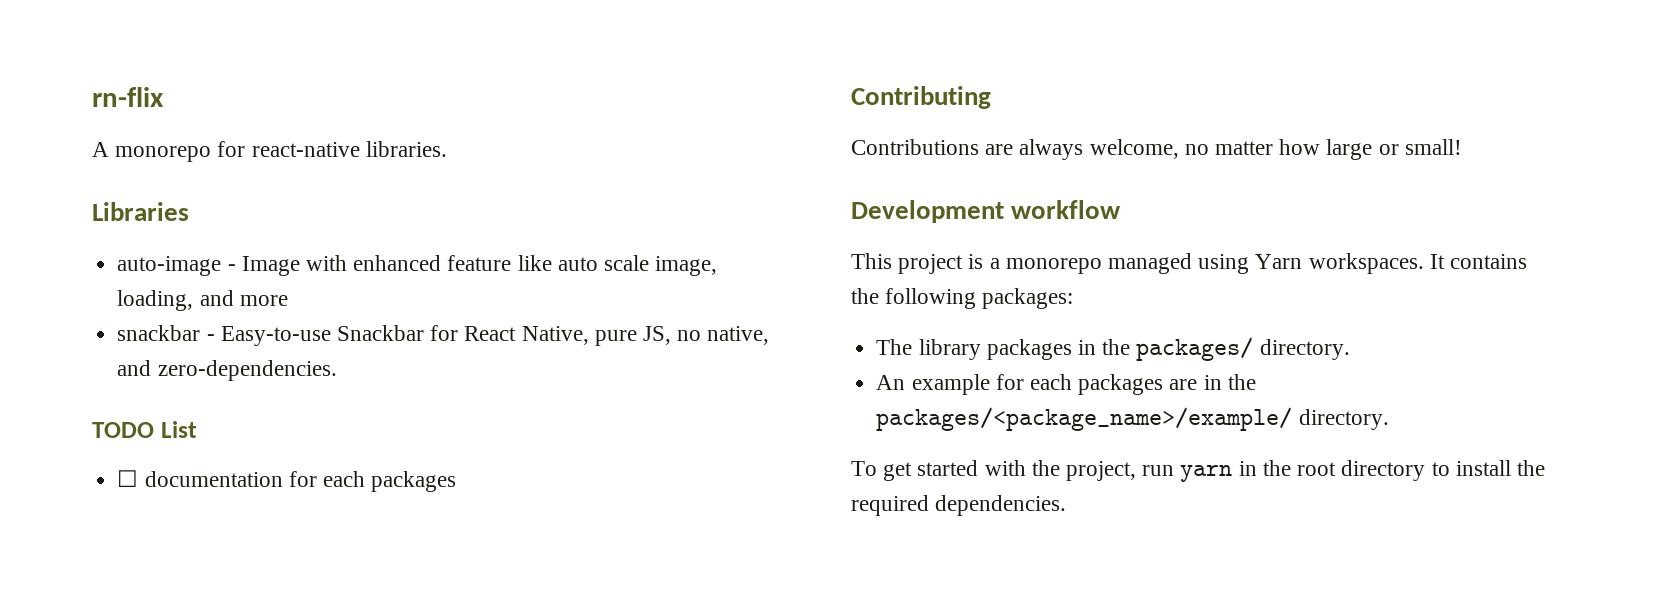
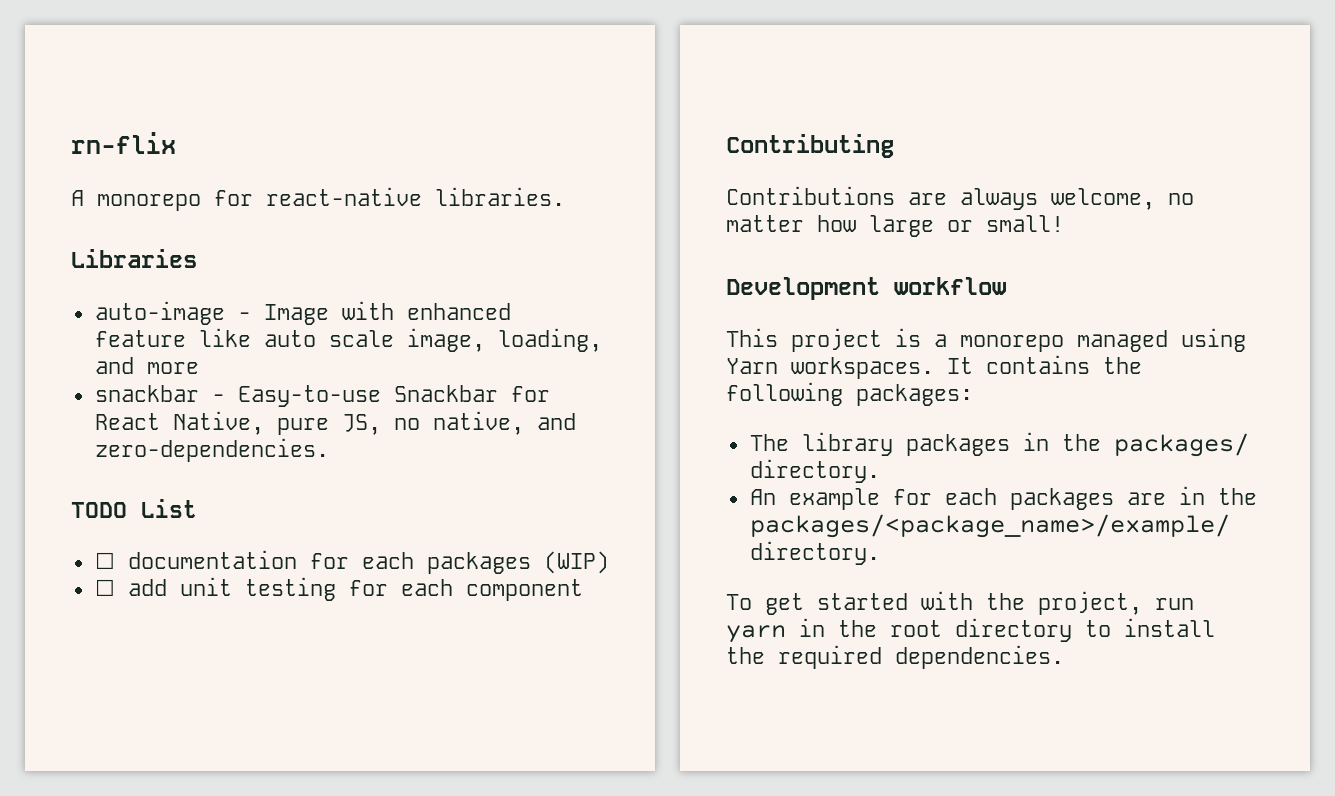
- ☐ documentation for each packages
+ ☐ documentation for each packages (WIP)
+ ☐ add unit testing for each component

